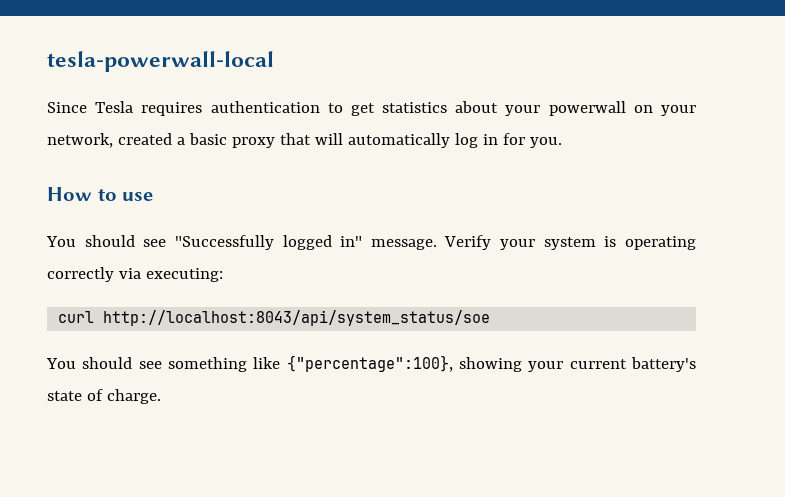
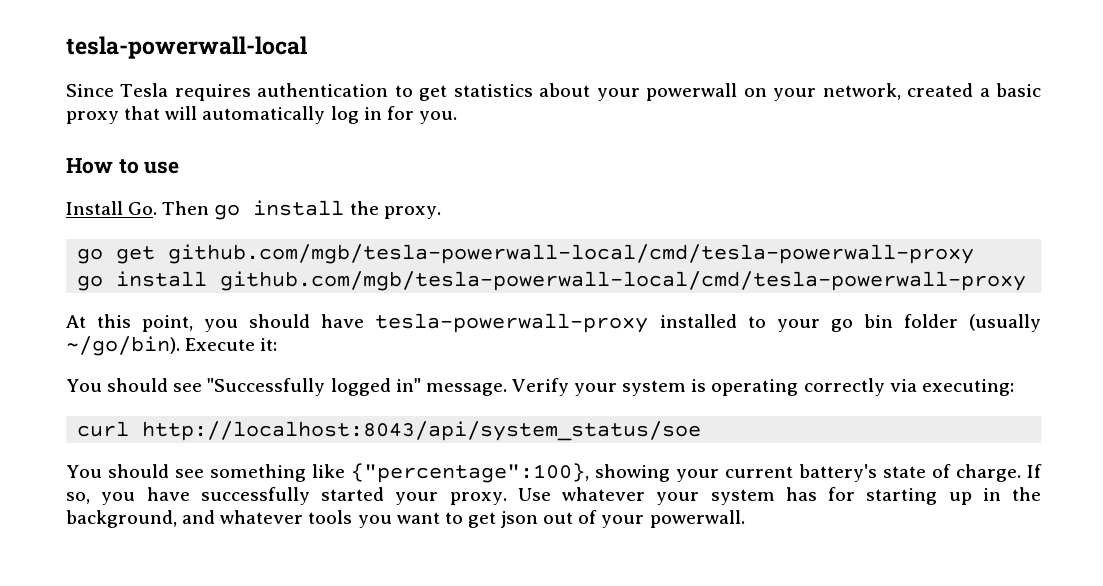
+ Install Go. Then go install the proxy.
+ go get github.com/mgb/tesla-powerwall-local/cmd/tesla-powerwall-proxy
+ go install github.com/mgb/tesla-powerwall-local/cmd/tesla-powerwall-proxy
+ At this point, you should have tesla-powerwall-proxy installed to your go bin folder (usually ~/go/bin). Execute it:
+ If so, you have successfully started your proxy. Use whatever your system has for starting up in the background, and whatever tools you want to get json out of your powerwall.

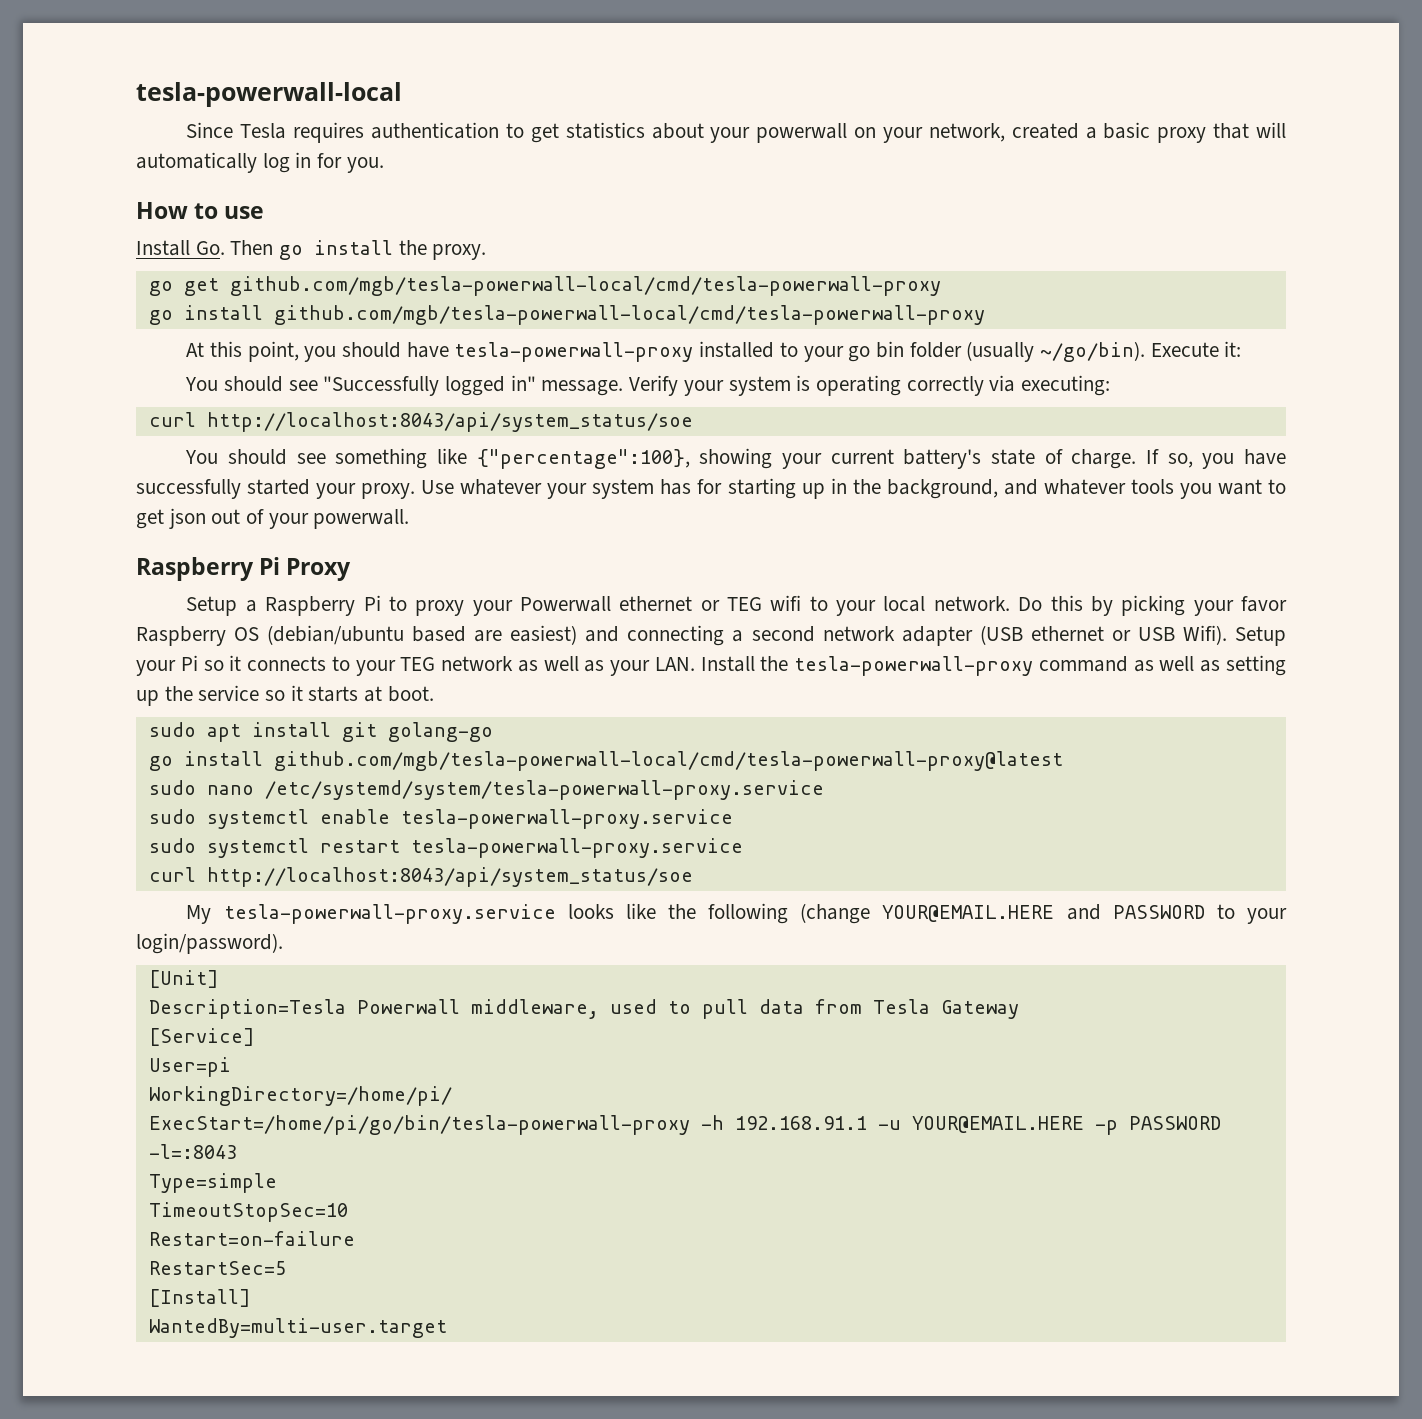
+ Raspberry Pi Proxy
+ Setup a Raspberry Pi to proxy your Powerwall ethernet or TEG wifi to your local network. Do this by picking your favor Raspberry OS (debian/ubuntu based are easiest) and connecting a second network adapter (USB ethernet or USB Wifi). Setup your Pi so it connects to your TEG network as well as your LAN. Install the tesla-powerwall-proxy command as well as setting up the service so it starts at boot.
+ sudo apt install git golang-go
+ go install github.com/mgb/tesla-powerwall-local/cmd/tesla-powerwall-proxy@latest
+ sudo nano /etc/systemd/system/tesla-powerwall-proxy.service
+ sudo systemctl enable tesla-powerwall-proxy.service
+ sudo systemctl restart tesla-powerwall-proxy.service
+ curl http://localhost:8043/api/system_status/soe
+ My tesla-powerwall-proxy.service looks like the following (change YOUR@EMAIL.HERE and PASSWORD to your login/password).
+ [Unit]
+ Description=Tesla Powerwall middleware, used to pull data from Tesla Gateway
+ [Service]
+ User=pi
+ WorkingDirectory=/home/pi/
+ ExecStart=/home/pi/go/bin/tesla-powerwall-proxy -h 192.168.91.1 -u YOUR@EMAIL.HERE -p PASSWORD -l=:8043
+ Type=simple
+ TimeoutStopSec=10
+ Restart=on-failure
+ RestartSec=5
+ [Install]
+ WantedBy=multi-user.target

